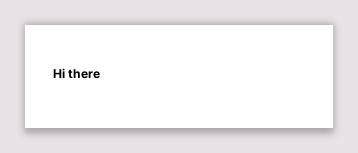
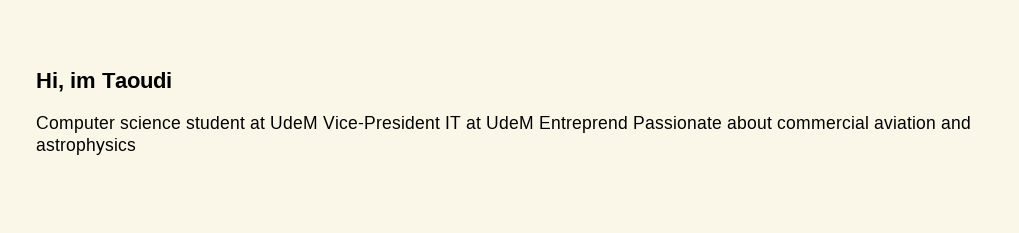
- Hi there
+ Hi, im Taoudi
+ Computer science student at UdeM Vice-President IT at UdeM Entreprend Passionate about commercial aviation and astrophysics

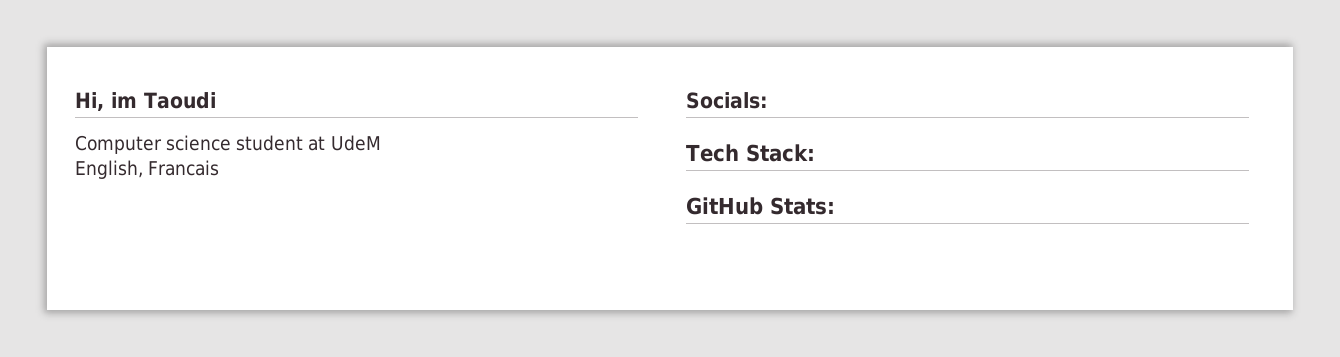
- Computer science student at UdeM Vice-President IT at UdeM Entreprend Passionate about commercial aviation and astrophysics
+ Computer science student at UdeM
+ English, Francais
+ Socials:
+ Tech Stack:
+ GitHub Stats:

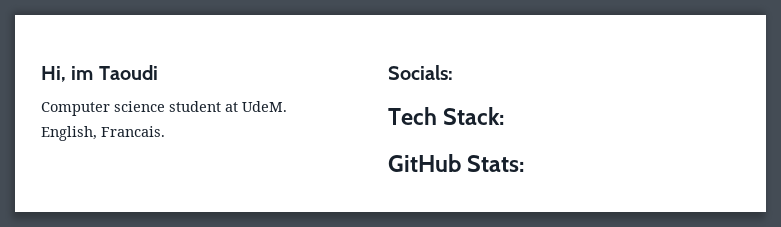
- Computer science student at UdeM
+ Computer science student at UdeM.
- English, Francais
+ English, Francais.

